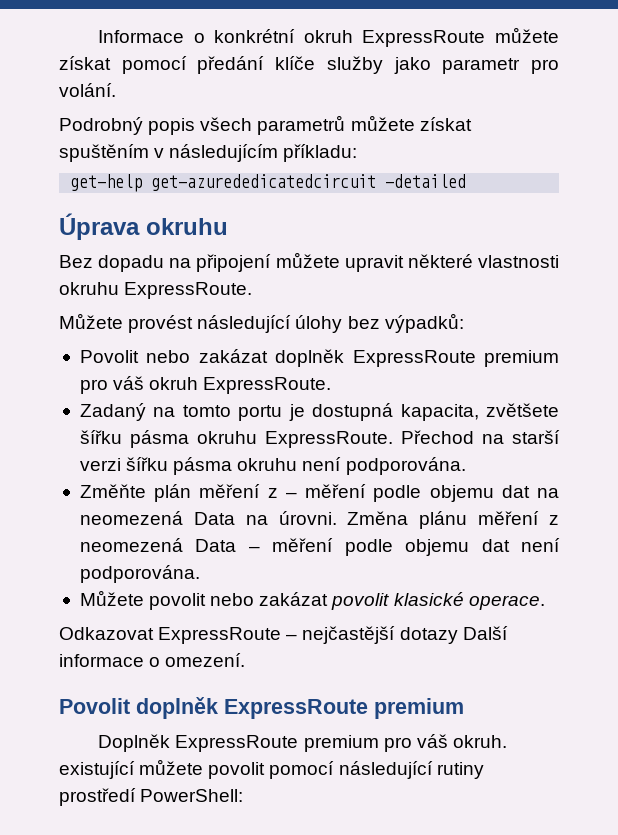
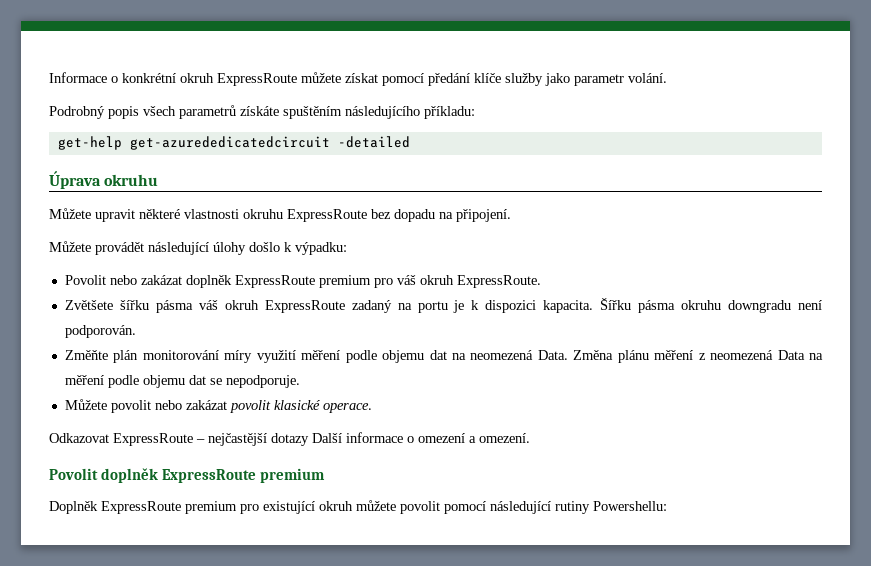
- Informace o konkrétní okruh ExpressRoute můžete získat pomocí předání klíče služby jako parametr pro volání.
+ Informace o konkrétní okruh ExpressRoute můžete získat pomocí předání klíče služby jako parametr volání.
- Podrobný popis všech parametrů můžete získat spuštěním v následujícím příkladu:
+ Podrobný popis všech parametrů získáte spuštěním následujícího příkladu:
- Bez dopadu na připojení můžete upravit některé vlastnosti okruhu ExpressRoute.
- Můžete provést následující úlohy bez výpadků:
+ Můžete upravit některé vlastnosti okruhu ExpressRoute bez dopadu na připojení.
+ Můžete provádět následující úlohy došlo k výpadku:
- Zadaný na tomto portu je dostupná kapacita, zvětšete šířku pásma okruhu ExpressRoute. Přechod na starší verzi šířku pásma okruhu není podporována.
+ Zvětšete šířku pásma váš okruh ExpressRoute zadaný na portu je k dispozici kapacita. Šířku pásma okruhu downgradu není podporován.
- Změňte plán měření z – měření podle objemu dat na neomezená Data na úrovni.
+ Změňte plán monitorování míry využití měření podle objemu dat na neomezená Data.
- Změna plánu měření z neomezená Data – měření podle objemu dat není podporována.
+ Změna plánu měření z neomezená Data na měření podle objemu dat se nepodporuje.
- Odkazovat ExpressRoute – nejčastější dotazy Další informace o omezení.
+ Odkazovat ExpressRoute – nejčastější dotazy Další informace o omezení a omezení.
- Doplněk ExpressRoute premium pro váš okruh. existující můžete povolit pomocí následující rutiny prostředí PowerShell:
+ Doplněk ExpressRoute premium pro existující okruh můžete povolit pomocí následující rutiny Powershellu:

